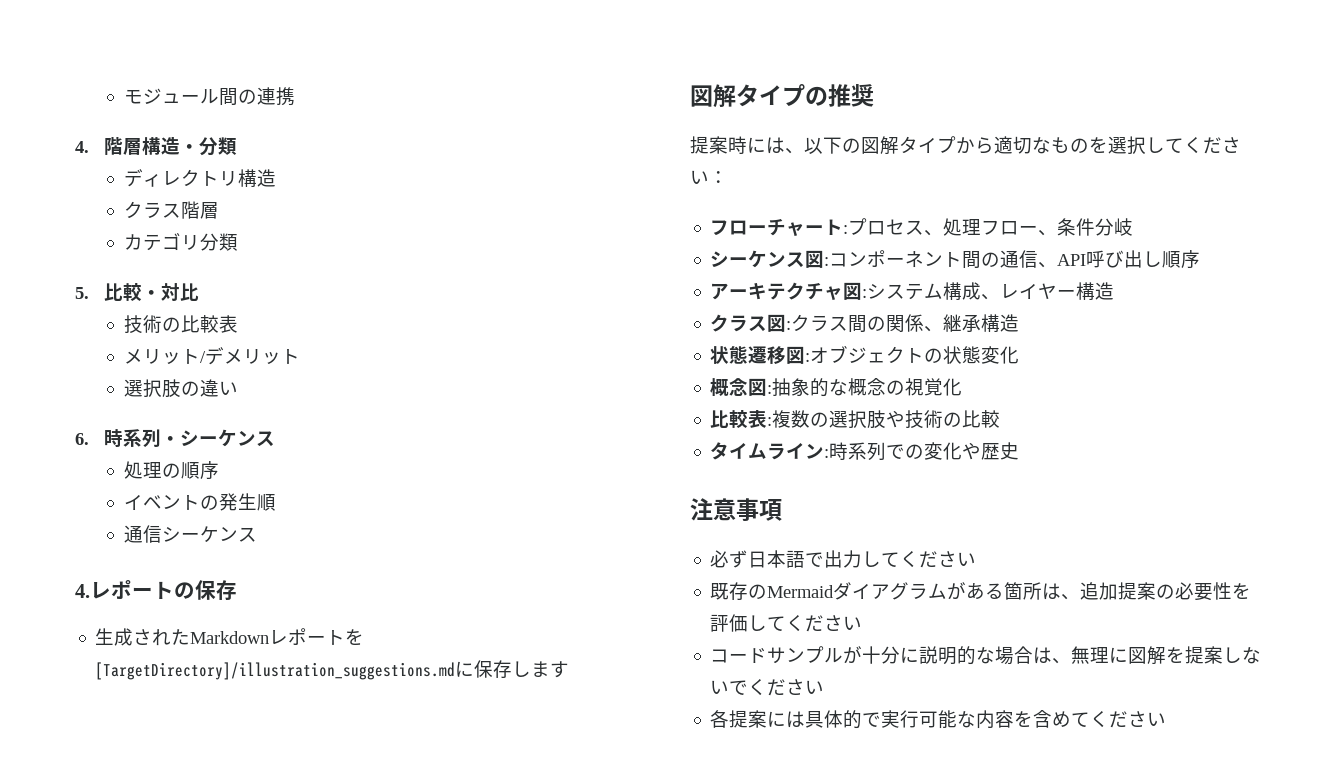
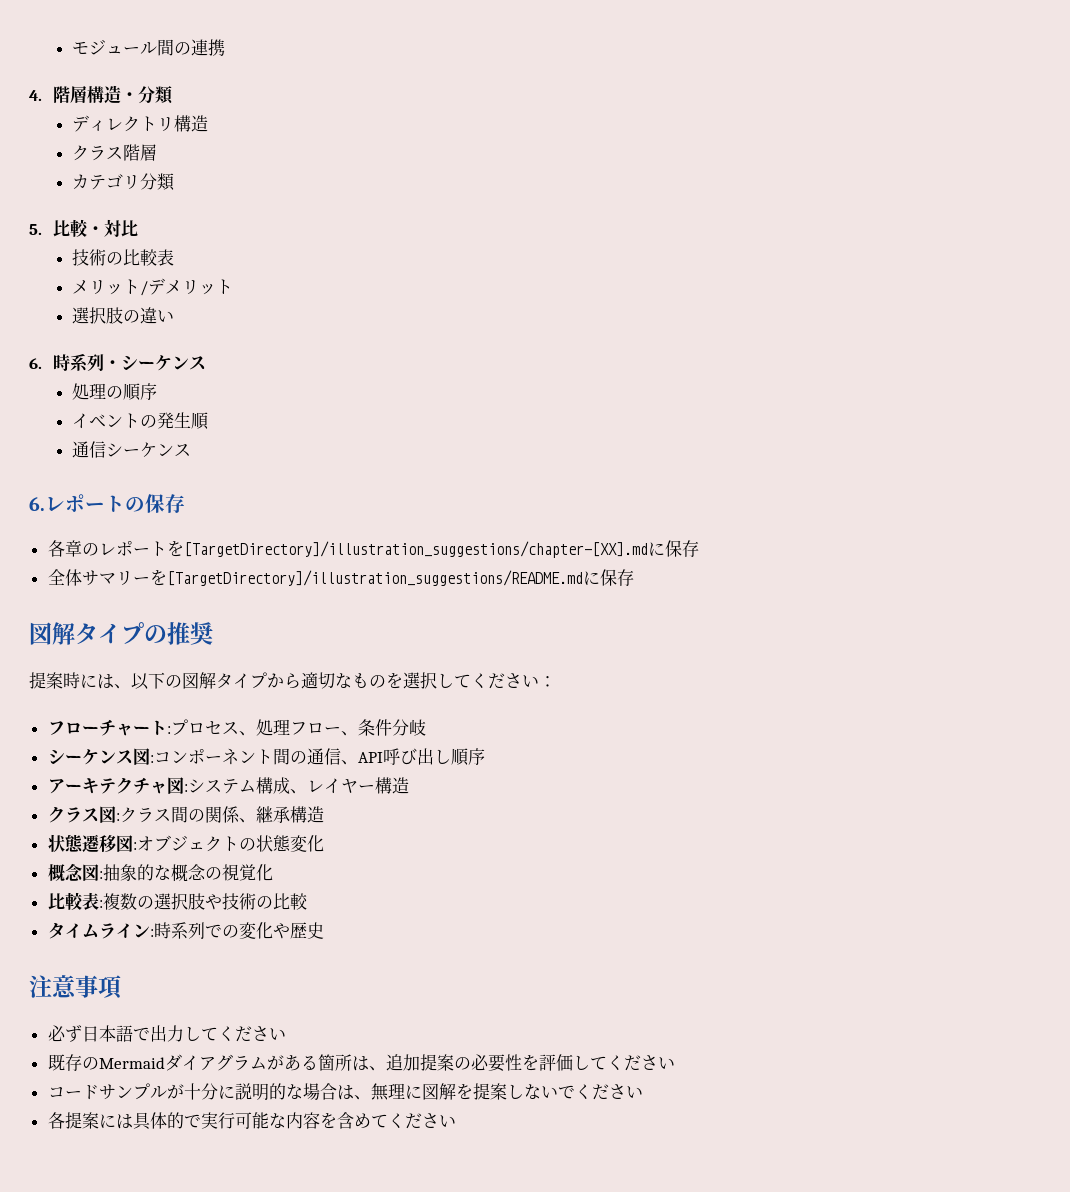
- 4.レポートの保存
+ 6.レポートの保存
- 生成されたMarkdownレポートを[TargetDirectory]/illustration_suggestions.mdに保存します
+ 各章のレポートを[TargetDirectory]/illustration_suggestions/chapter-[XX].mdに保存
+ 全体サマリーを[TargetDirectory]/illustration_suggestions/README.mdに保存

